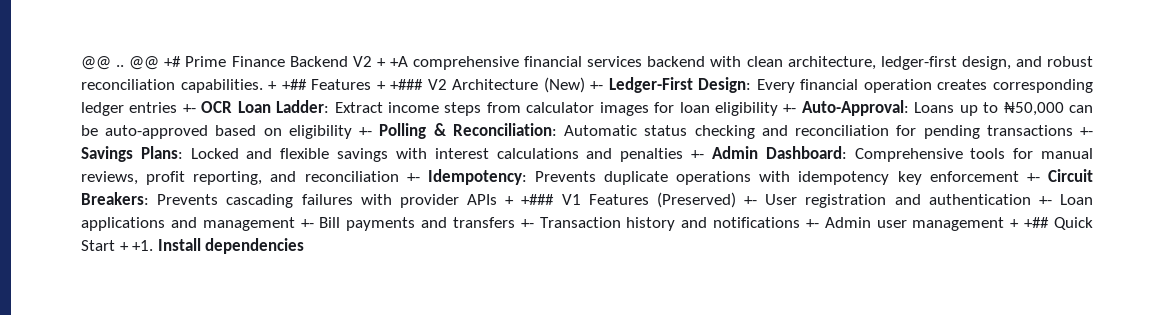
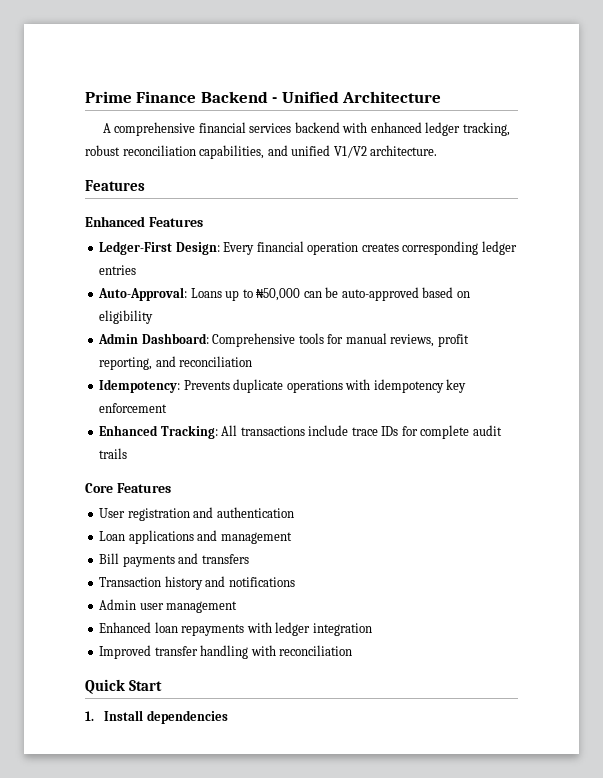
- @@ .. @@ +# Prime Finance Backend V2 + +A comprehensive financial services backend with clean architecture, ledger-first design, and robust reconciliation capabilities. + +## Features + +### V2 Architecture (New) +- Ledger-First Design:
+ Prime Finance Backend - Unified Architecture
+ A comprehensive financial services backend with enhanced ledger tracking, robust reconciliation capabilities, and unified V1/V2 architecture.
+ Features
+ Enhanced Features
+ Ledger-First Design:
- Every financial operation creates corresponding ledger entries +- OCR Loan Ladder: Extract income steps from calculator images for loan eligibility +- Auto-Approval:
+ Every financial operation creates corresponding ledger entries
+ Auto-Approval:
- Loans up to ₦50,000 can be auto-approved based on eligibility +- Polling & Reconciliation: Automatic status checking and reconciliation for pending transactions +- Savings Plans: Locked and flexible savings with interest calculations and penalties +- Admin Dashboard:
+ Loans up to ₦50,000 can be auto-approved based on eligibility
+ Admin Dashboard:
- Comprehensive tools for manual reviews, profit reporting, and reconciliation +- Idempotency:
+ Comprehensive tools for manual reviews, profit reporting, and reconciliation
+ Idempotency:
- Prevents duplicate operations with idempotency key enforcement +- Circuit Breakers: Prevents cascading failures with provider APIs + +### V1 Features (Preserved) +- User registration and authentication +- Loan applications and management +- Bill payments and transfers +- Transaction history and notifications +- Admin user management + +## Quick Start + +1. Install dependencies
+ Prevents duplicate operations with idempotency key enforcement
+ Enhanced Tracking: All transactions include trace IDs for complete audit trails
+ Core Features
+ User registration and authentication
+ Loan applications and management
+ Bill payments and transfers
+ Transaction history and notifications
+ Admin user management
+ Enhanced loan repayments with ledger integration
+ Improved transfer handling with reconciliation
+ Quick Start
+ 1. Install dependencies

